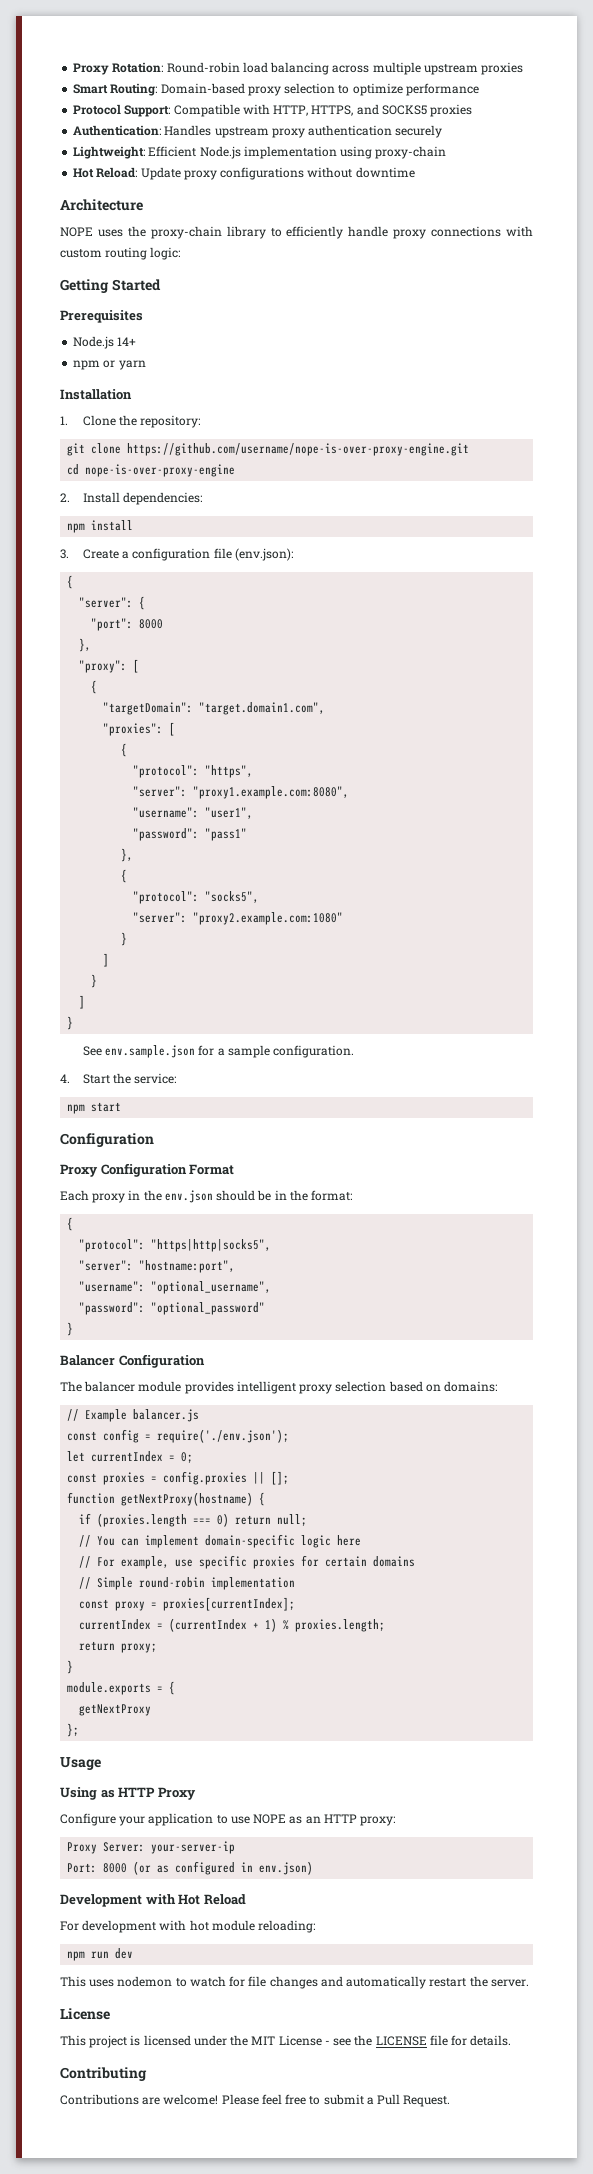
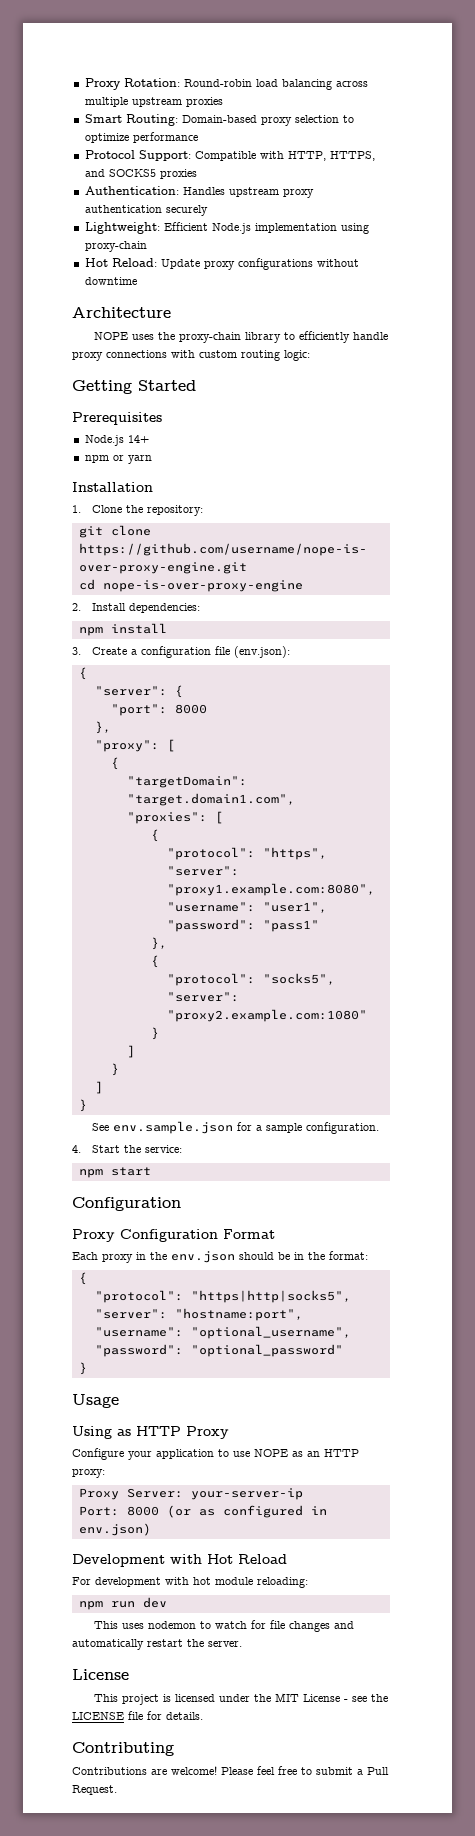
- Balancer Configuration
- The balancer module provides intelligent proxy selection based on domains:
- // Example balancer.js
- const config = require('./env.json');
- let currentIndex = 0;
- const proxies = config.proxies || [];
- function getNextProxy(hostname) {
- if (proxies.length === 0) return null;
- // You can implement domain-specific logic here
- // For example, use specific proxies for certain domains
- // Simple round-robin implementation
- const proxy = proxies[currentIndex];
- currentIndex = (currentIndex + 1) % proxies.length;
- return proxy;
- }
- module.exports = {
- getNextProxy
- };

